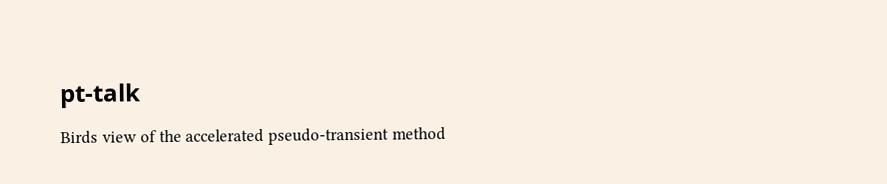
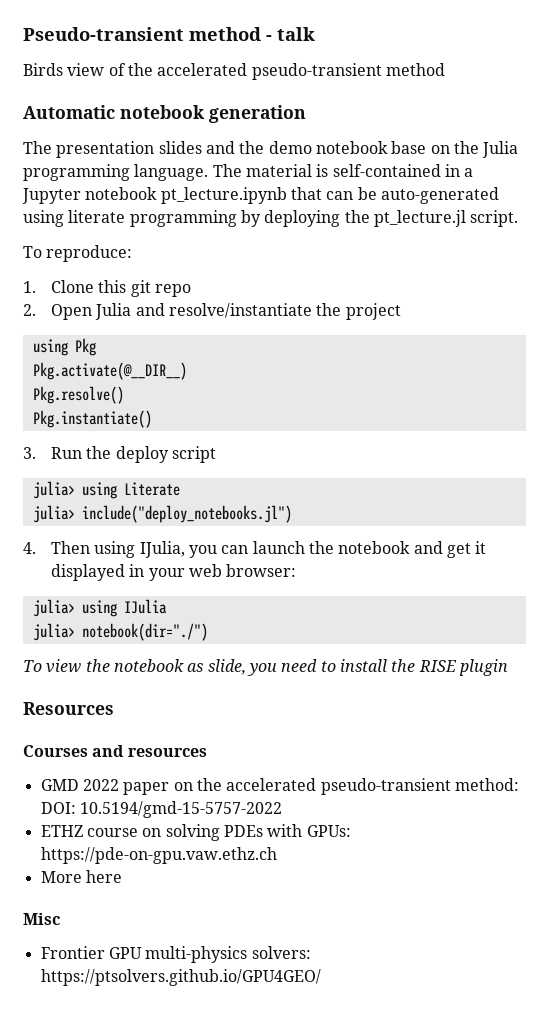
- pt-talk
+ Pseudo-transient method - talk
+ Automatic notebook generation
+ The presentation slides and the demo notebook base on the Julia programming language. The material is self-contained in a Jupyter notebook pt_lecture.ipynb that can be auto-generated using literate programming by deploying the pt_lecture.jl script.
+ To reproduce:
+ 1. Clone this git repo
+ 2. Open Julia and resolve/instantiate the project
+ using Pkg
+ Pkg.activate(@__DIR__)
+ Pkg.resolve()
+ Pkg.instantiate()
+ 3. Run the deploy script
+ julia> using Literate
+ julia> include("deploy_notebooks.jl")
+ 4. Then using IJulia, you can launch the notebook and get it displayed in your web browser:
+ julia> using IJulia
+ julia> notebook(dir="./")
+ To view the notebook as slide, you need to install the RISE plugin
+ Resources
+ Courses and resources
+ GMD 2022 paper on the accelerated pseudo-transient method: DOI: 10.5194/gmd-15-5757-2022
+ ETHZ course on solving PDEs with GPUs: https://pde-on-gpu.vaw.ethz.ch
+ More here
+ Misc
+ Frontier GPU multi-physics solvers: https://ptsolvers.github.io/GPU4GEO/

